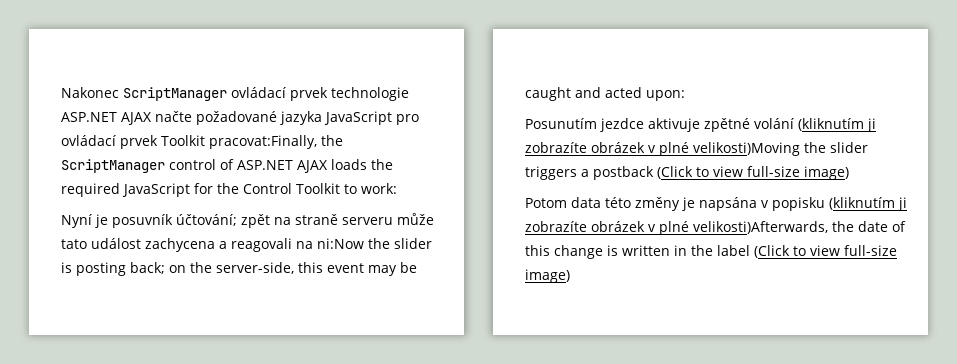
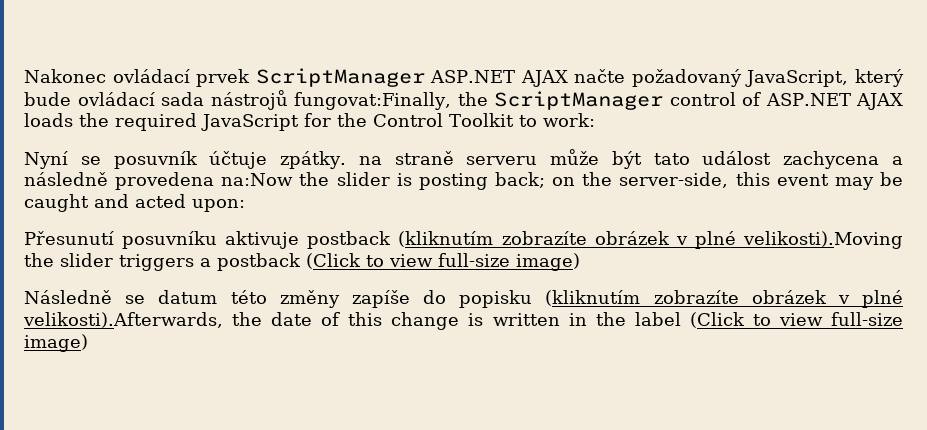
- Nakonec ScriptManager ovládací prvek technologie ASP.NET AJAX načte požadované jazyka JavaScript pro ovládací prvek Toolkit pracovat:Finally, the ScriptManager control of ASP.NET AJAX loads the required JavaScript for the Control Toolkit to work:
+ Nakonec ovládací prvek ScriptManager ASP.NET AJAX načte požadovaný JavaScript, který bude ovládací sada nástrojů fungovat:Finally, the ScriptManager control of ASP.NET AJAX loads the required JavaScript for the Control Toolkit to work:
- Nyní je posuvník účtování; zpět na straně serveru může tato událost zachycena a reagovali na ni:Now the slider is posting back; on the server-side, this event may be caught and acted upon:
+ Nyní se posuvník účtuje zpátky. na straně serveru může být tato událost zachycena a následně provedena na:Now the slider is posting back; on the server-side, this event may be caught and acted upon:
- Posunutím jezdce aktivuje zpětné volání (kliknutím ji zobrazíte obrázek v plné velikosti)Moving the slider triggers a postback (Click to view full-size image)
+ Přesunutí posuvníku aktivuje postback (kliknutím zobrazíte obrázek v plné velikosti).Moving the slider triggers a postback (Click to view full-size image)
- Potom data této změny je napsána v popisku (kliknutím ji zobrazíte obrázek v plné velikosti)Afterwards, the date of this change is written in the label (Click to view full-size image)
+ Následně se datum této změny zapíše do popisku (kliknutím zobrazíte obrázek v plné velikosti).Afterwards, the date of this change is written in the label (Click to view full-size image)

